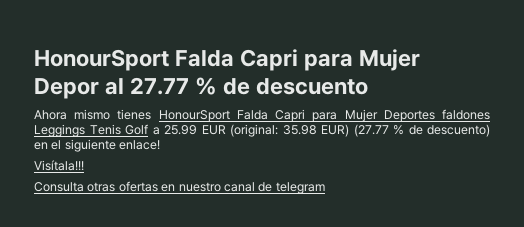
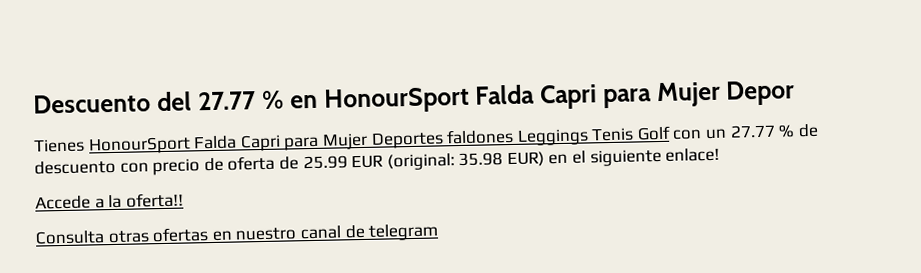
- HonourSport Falda Capri para Mujer Depor al 27.77 % de descuento
- Ahora mismo tienes HonourSport Falda Capri para Mujer Deportes faldones Leggings Tenis Golf a 25.99 EUR (original: 35.98 EUR) (27.77 % de descuento) en el siguiente enlace!
+ Descuento del 27.77 % en HonourSport Falda Capri para Mujer Depor
+ Tienes HonourSport Falda Capri para Mujer Deportes faldones Leggings Tenis Golf con un 27.77 % de descuento con precio de oferta de 25.99 EUR (original: 35.98 EUR) en el siguiente enlace!
- Visítala!!!
+ Accede a la oferta!!

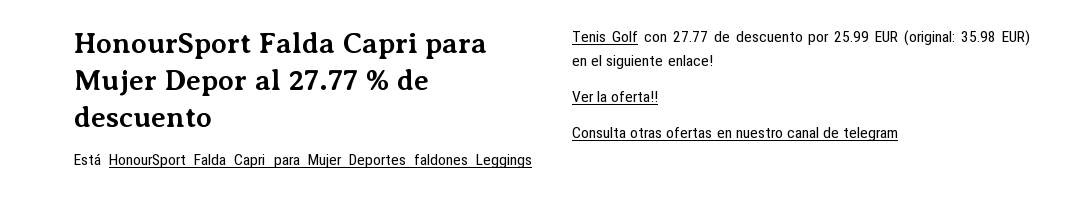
- Descuento del 27.77 % en HonourSport Falda Capri para Mujer Depor
- Tienes HonourSport Falda Capri para Mujer Deportes faldones Leggings Tenis Golf con un 27.77 % de descuento con precio de oferta de 25.99 EUR (original: 35.98 EUR) en el siguiente enlace!
+ HonourSport Falda Capri para Mujer Depor al 27.77 % de descuento
+ Está HonourSport Falda Capri para Mujer Deportes faldones Leggings Tenis Golf con 27.77 de descuento por 25.99 EUR (original: 35.98 EUR) en el siguiente enlace!
- Accede a la oferta!!
+ Ver la oferta!!

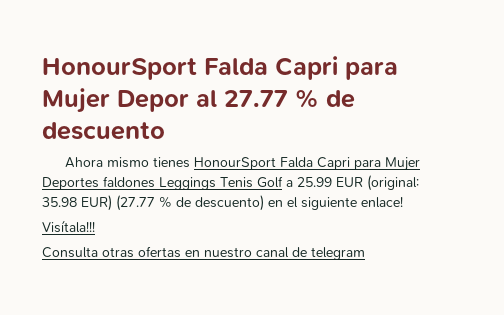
- Está HonourSport Falda Capri para Mujer Deportes faldones Leggings Tenis Golf con 27.77 de descuento por 25.99 EUR (original: 35.98 EUR) en el siguiente enlace!
+ Ahora mismo tienes HonourSport Falda Capri para Mujer Deportes faldones Leggings Tenis Golf a 25.99 EUR (original: 35.98 EUR) (27.77 % de descuento) en el siguiente enlace!
- Ver la oferta!!
+ Visítala!!!

